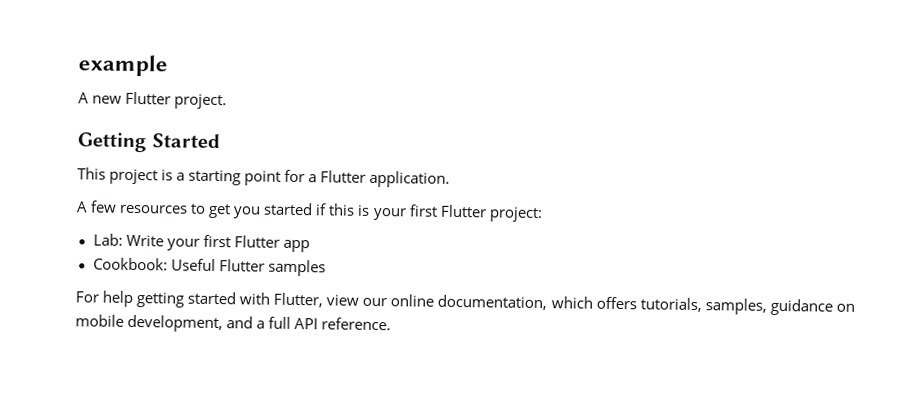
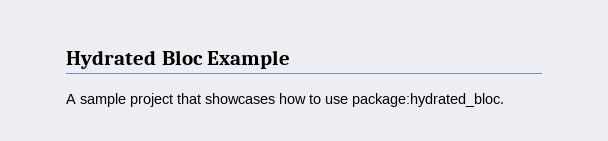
- example
- A new Flutter project.
- Getting Started
- This project is a starting point for a Flutter application.
- A few resources to get you started if this is your first Flutter project:
- Lab: Write your first Flutter app
- Cookbook: Useful Flutter samples
- For help getting started with Flutter, view our online documentation, which offers tutorials, samples, guidance on mobile development, and a full API reference.
+ Hydrated Bloc Example
+ A sample project that showcases how to use package:hydrated_bloc.

